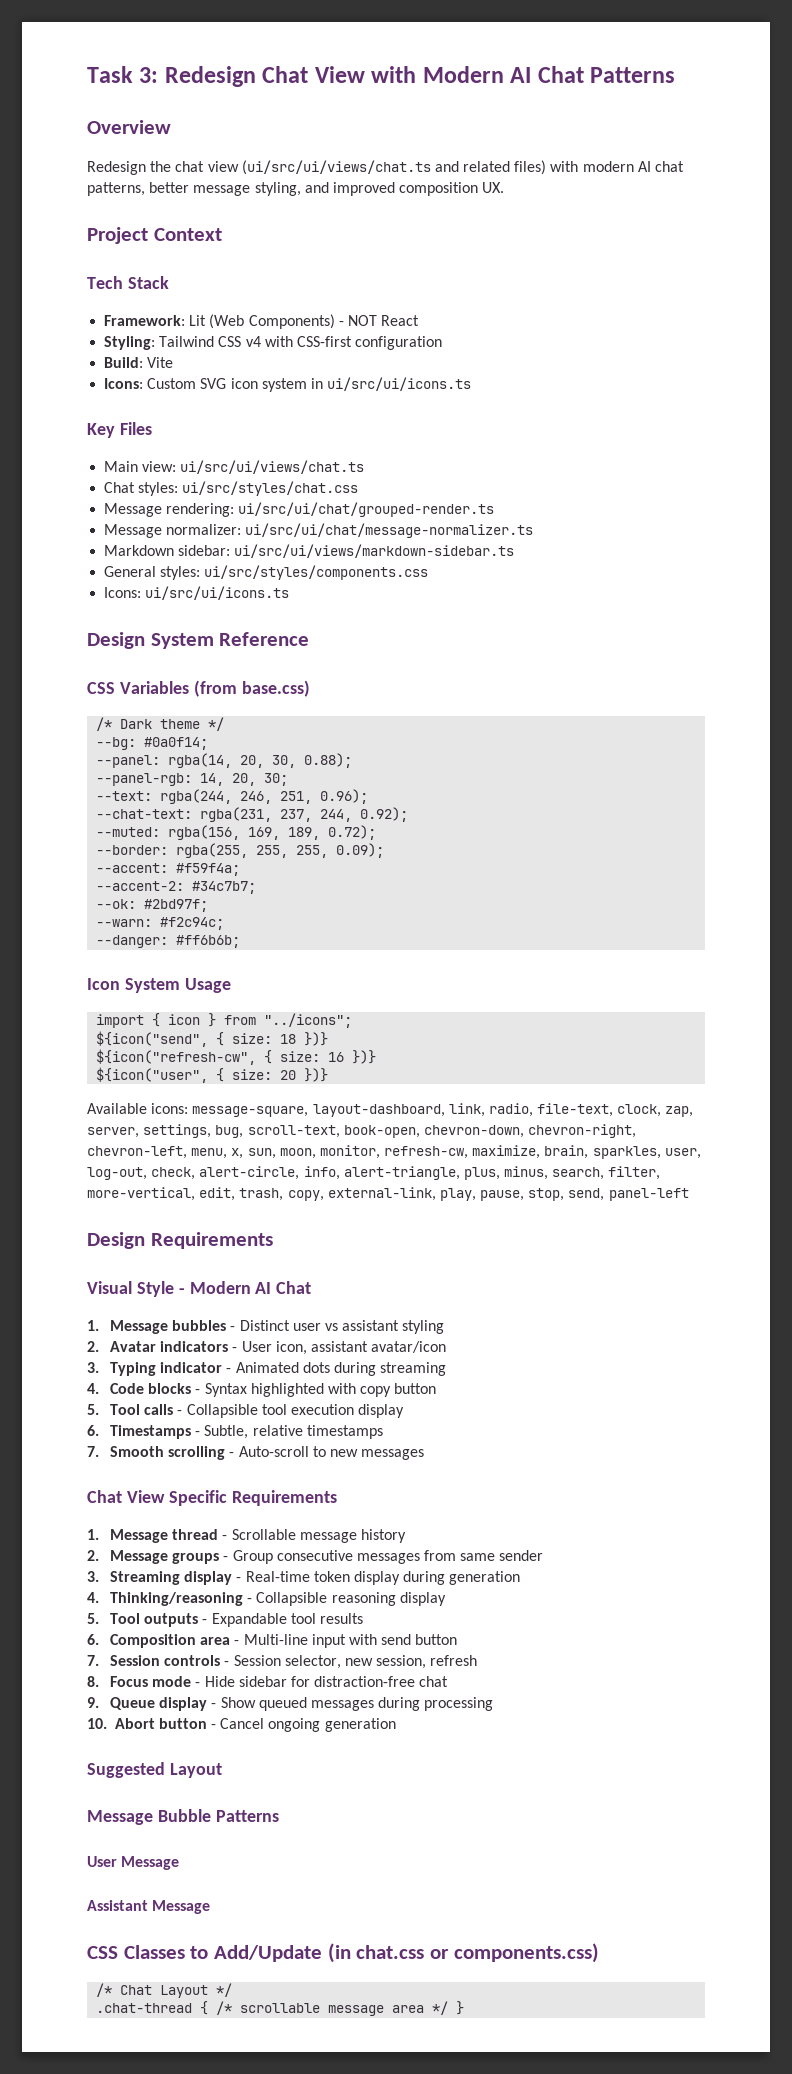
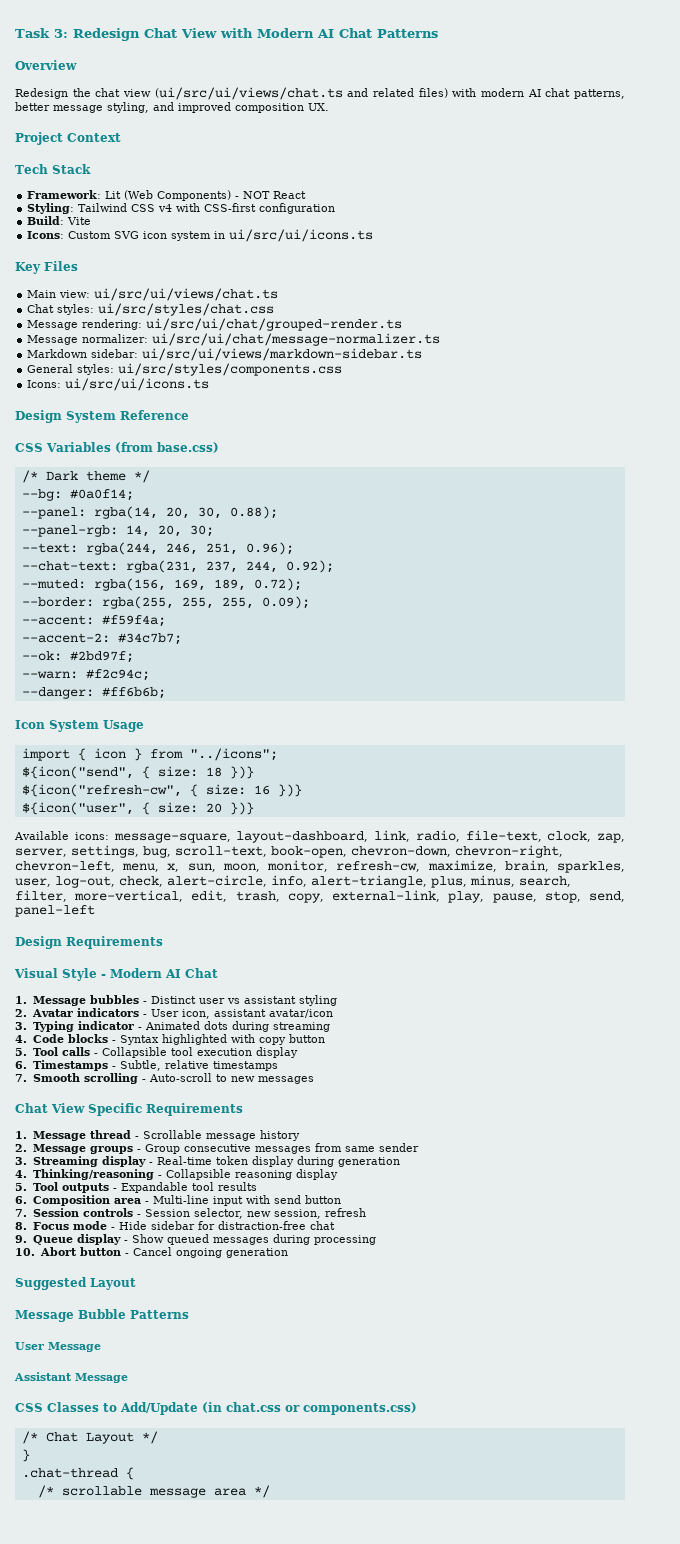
  /* Chat Layout */
+ }
- .chat-thread { /* scrollable message area */ }
+ .chat-thread {
+ /* scrollable message area */

